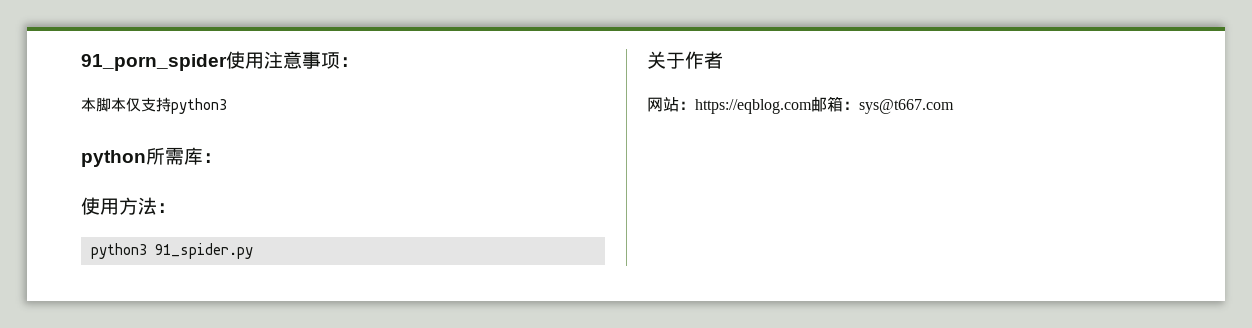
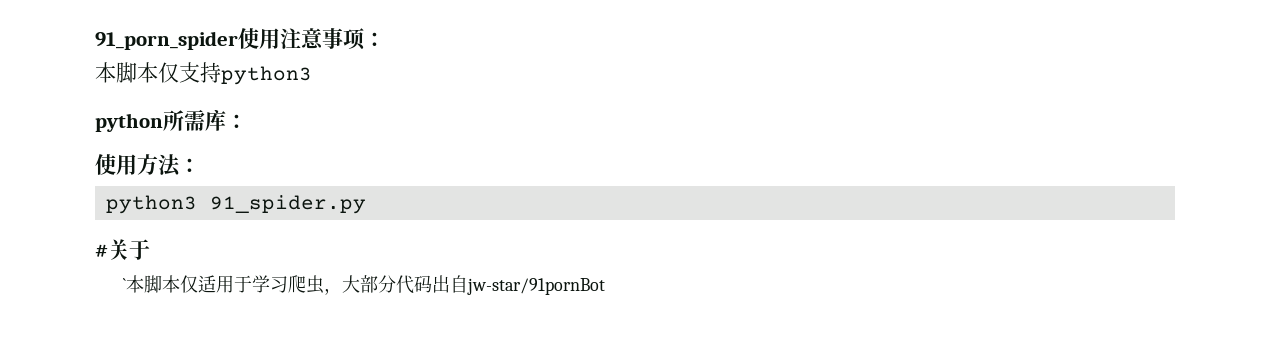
- 关于作者
- 网站：https://eqblog.com邮箱：sys@t667.com
+ #关于
+ `本脚本仅适用于学习爬虫，大部分代码出自jw-star/91pornBot

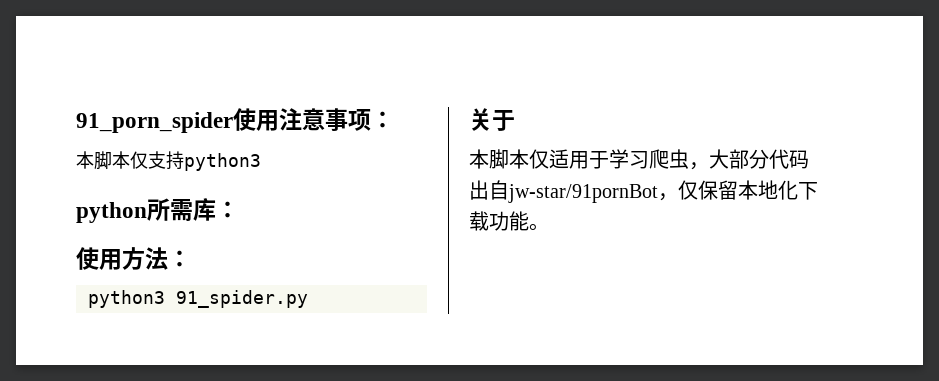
- #关于
+ 关于
- `本脚本仅适用于学习爬虫，大部分代码出自jw-star/91pornBot
+ 本脚本仅适用于学习爬虫，大部分代码出自jw-star/91pornBot，仅保留本地化下载功能。

